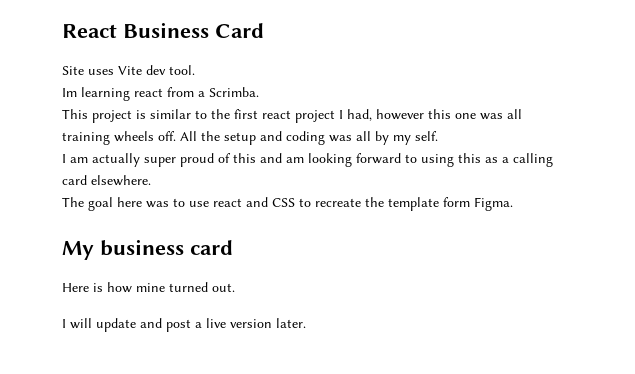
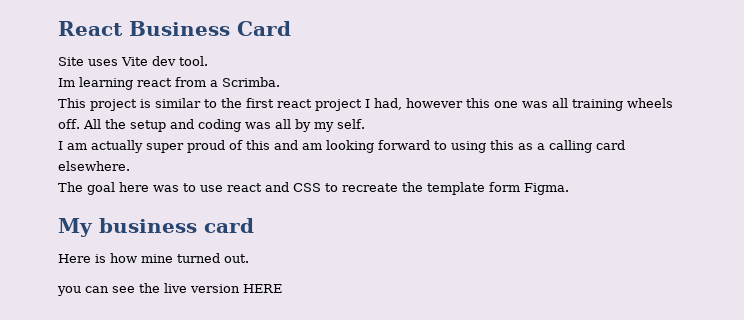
- I will update and post a live version later.
+ you can see the live version HERE

